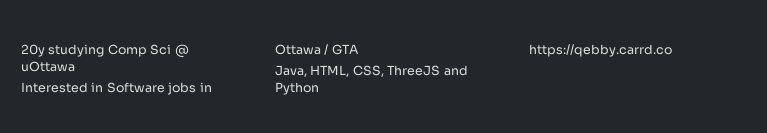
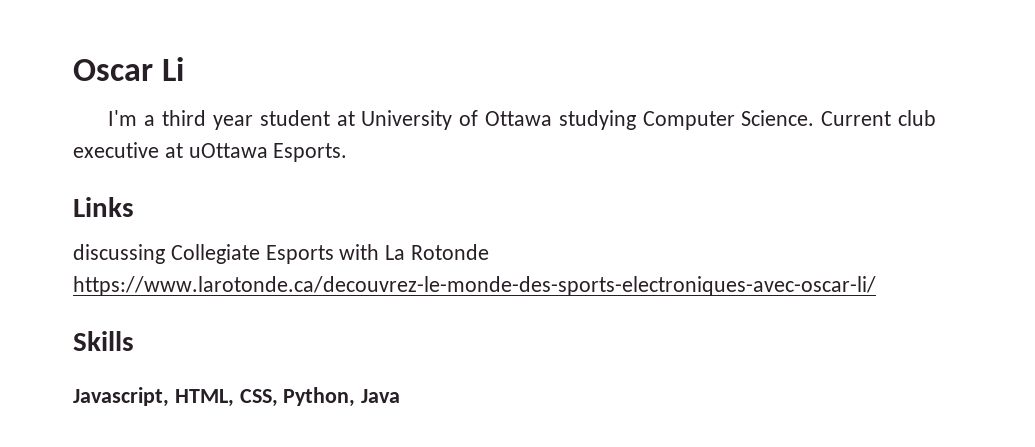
- 20y studying Comp Sci @ uOttawa
- Interested in Software jobs in Ottawa / GTA
- Java, HTML, CSS, ThreeJS and Python
- https://qebby.carrd.co
+ Oscar Li
+ I'm a third year student at University of Ottawa studying Computer Science. Current club executive at uOttawa Esports.
+ Links
+ discussing Collegiate Esports with La Rotonde https://www.larotonde.ca/decouvrez-le-monde-des-sports-electroniques-avec-oscar-li/
+ Skills
+ Javascript, HTML, CSS, Python, Java

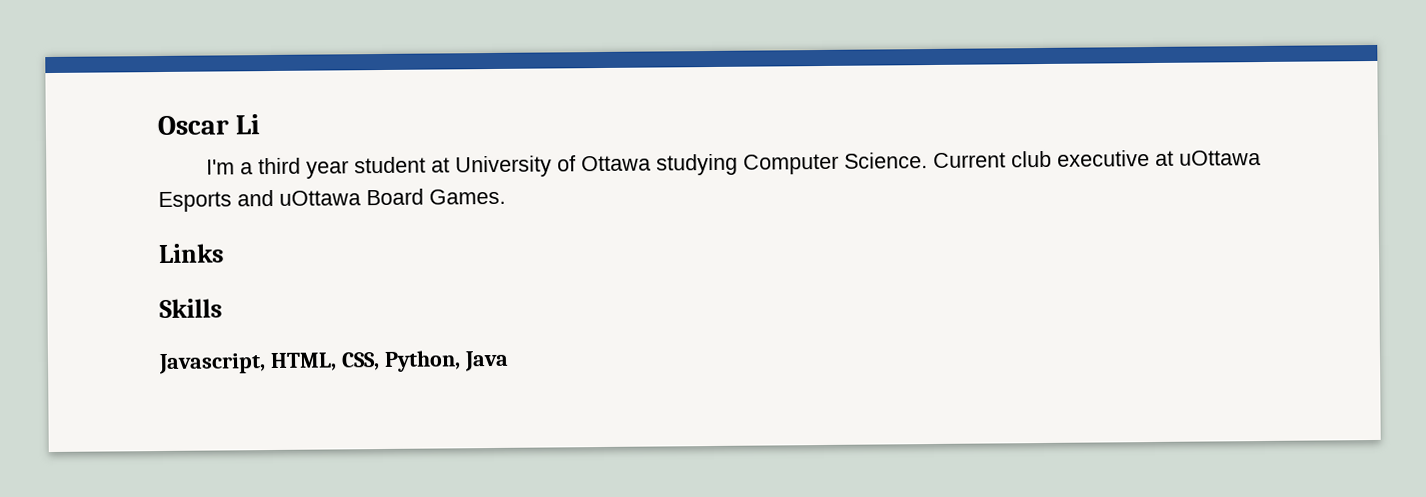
- Current club executive at uOttawa Esports.
+ Current club executive at uOttawa Esports and uOttawa Board Games.
  Links
- discussing Collegiate Esports with La Rotonde https://www.larotonde.ca/decouvrez-le-monde-des-sports-electroniques-avec-oscar-li/

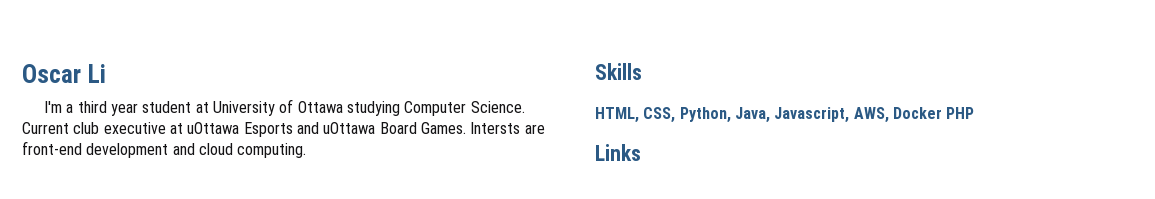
- Current club executive at uOttawa Esports and uOttawa Board Games.
- Links
+ Current club executive at uOttawa Esports and uOttawa Board Games. Intersts are front-end development and cloud computing.
- Javascript, HTML, CSS, Python, Java
+ HTML, CSS, Python, Java, Javascript, AWS, Docker PHP
+ Links

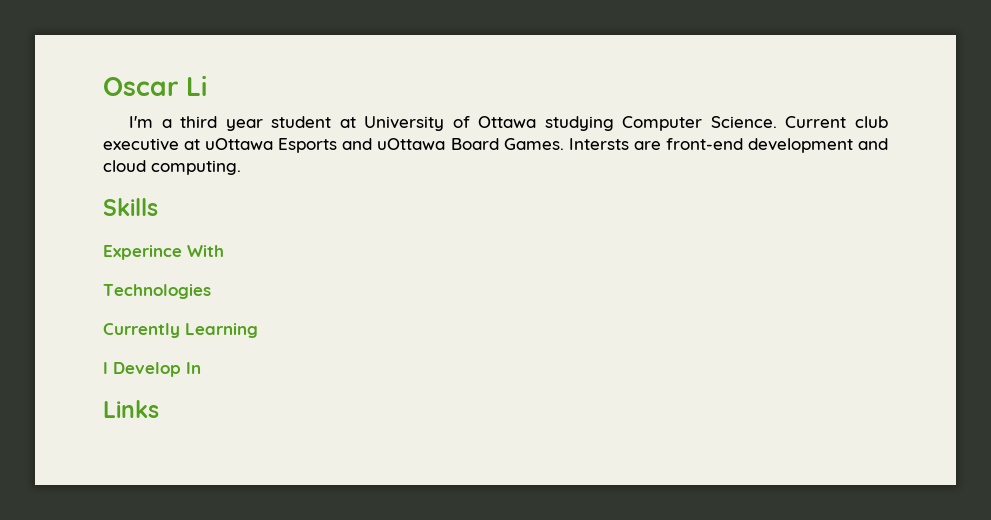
- HTML, CSS, Python, Java, Javascript, AWS, Docker PHP
+ Experince With
+ Technologies
+ Currently Learning
+ I Develop In

